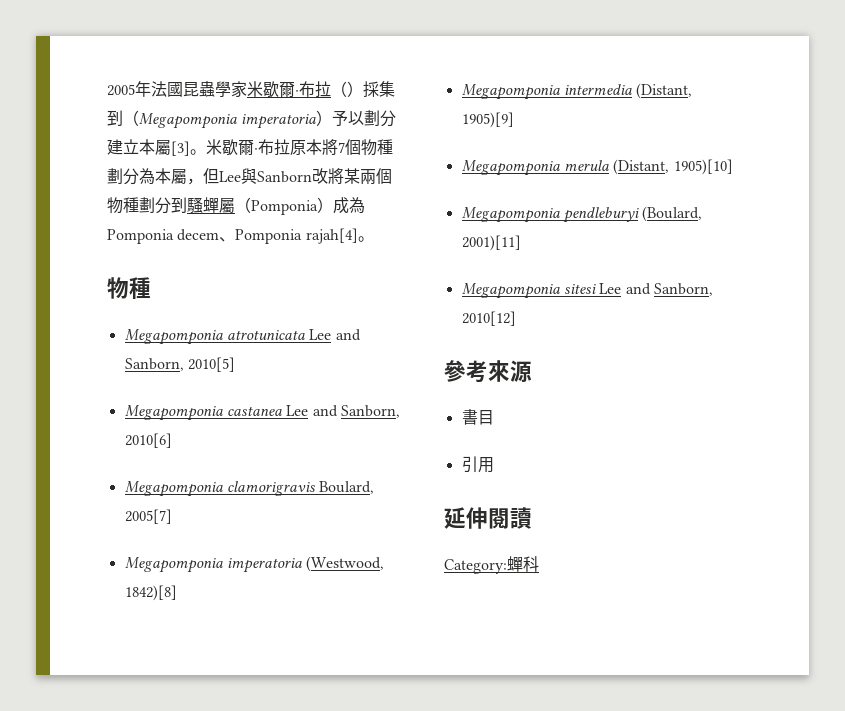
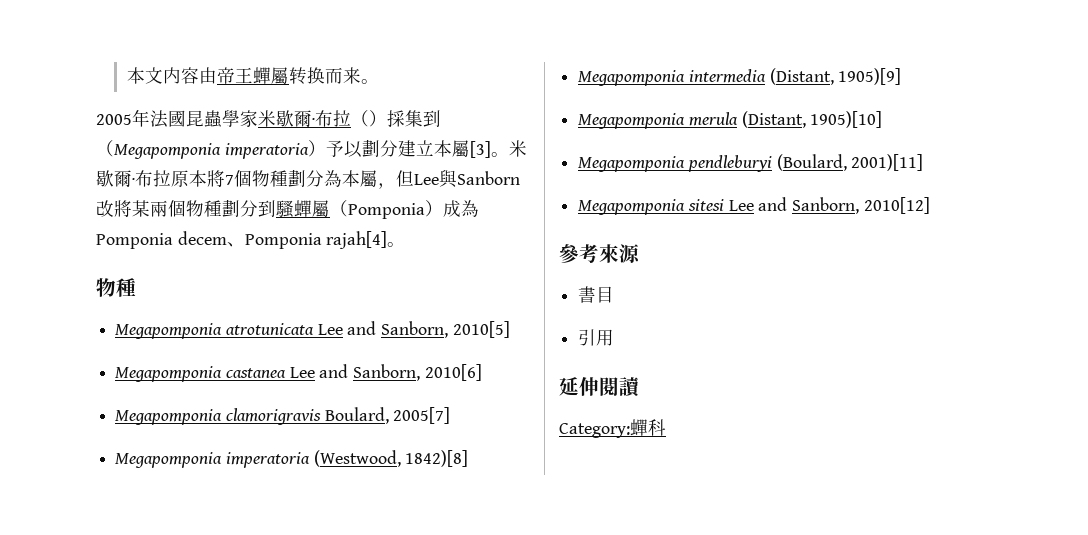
+ 本文内容由帝王蟬屬转换而来。

